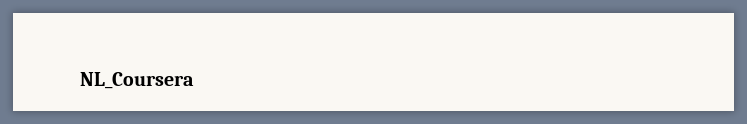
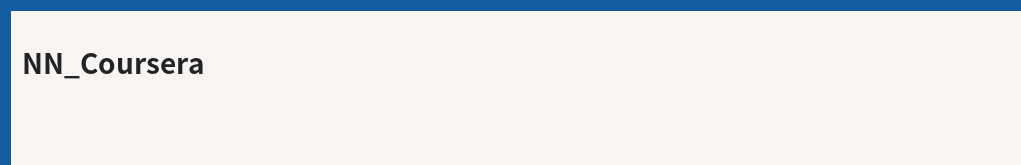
- NL_Coursera
+ NN_Coursera

